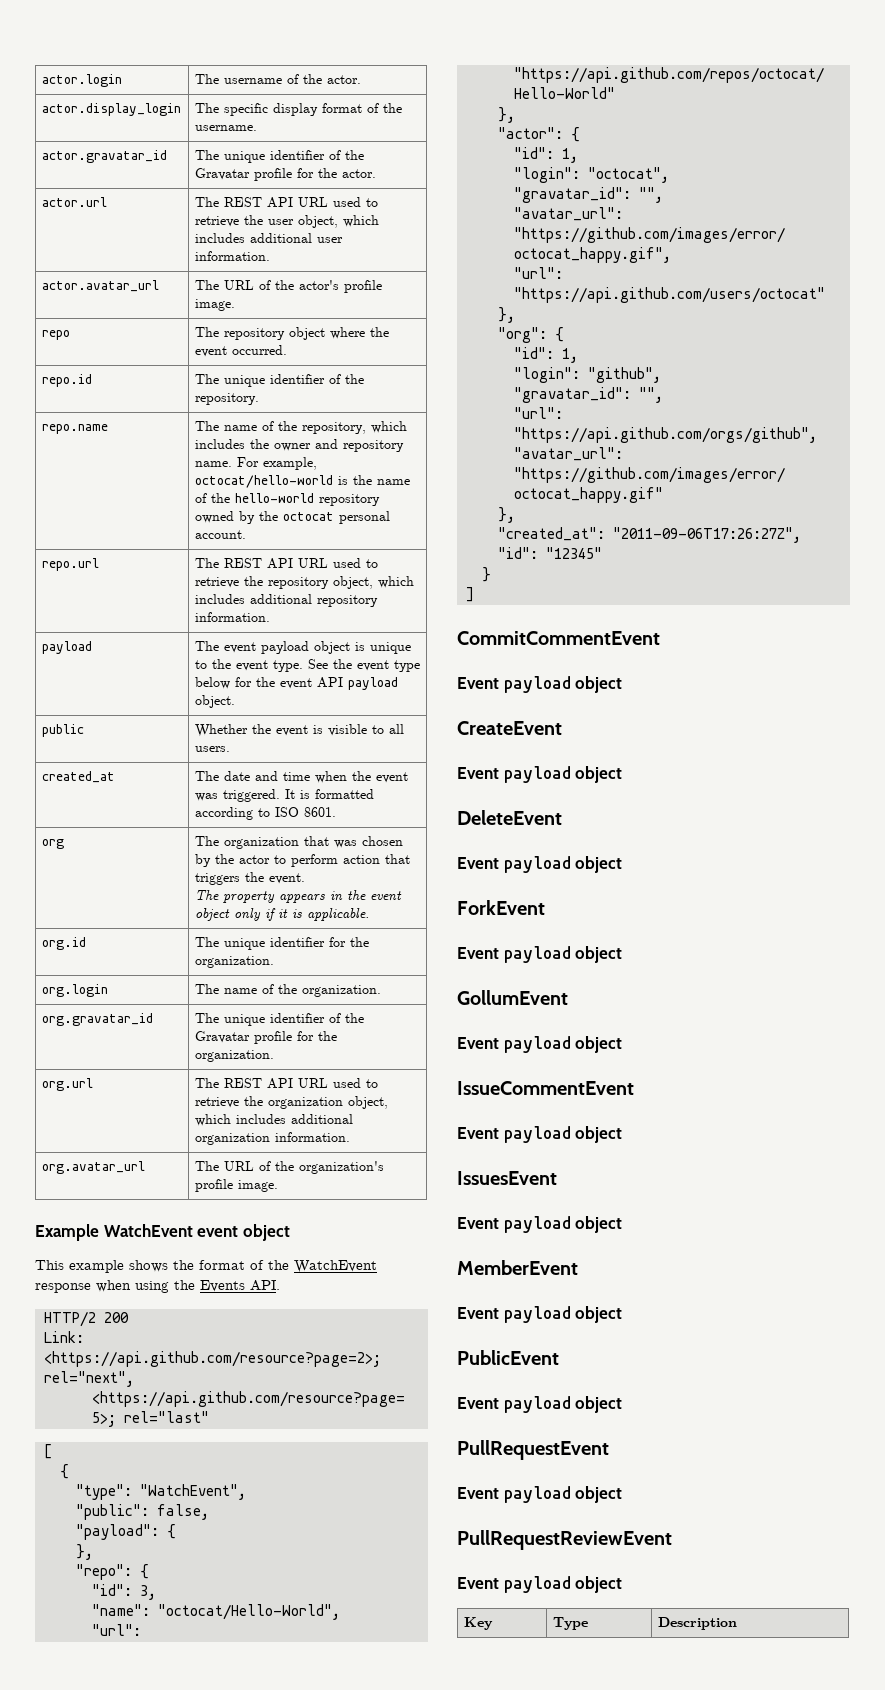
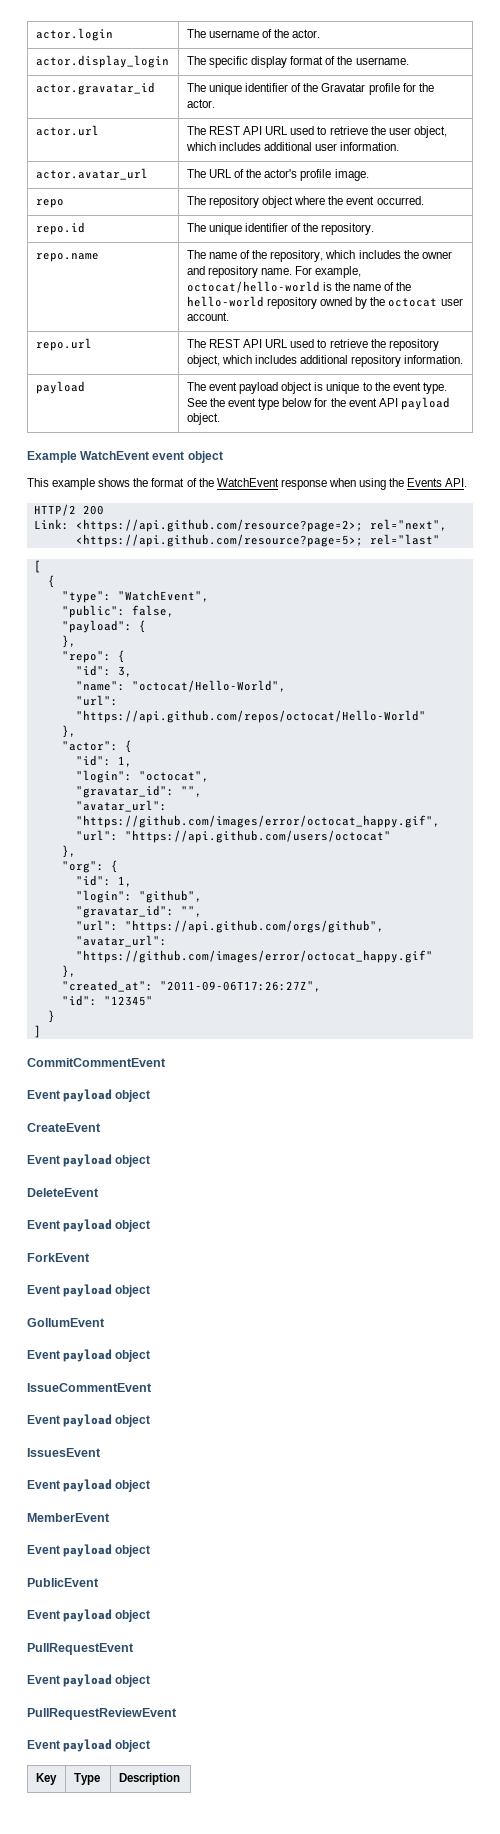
- repo.name | The name of the repository, which includes the owner and repository name. For example, octocat/hello-world is the name of the hello-world repository owned by the octocat personal account.
+ repo.name | The name of the repository, which includes the owner and repository name. For example, octocat/hello-world is the name of the hello-world repository owned by the octocat user account.
- public | Whether the event is visible to all users.
- created_at | The date and time when the event was triggered. It is formatted according to ISO 8601.
- org | The organization that was chosen by the actor to perform action that triggers the event.
- The property appears in the event object only if it is applicable.
- org.id | The unique identifier for the organization.
- org.login | The name of the organization.
- org.gravatar_id | The unique identifier of the Gravatar profile for the organization.
- org.url | The REST API URL used to retrieve the organization object, which includes additional organization information.
- org.avatar_url | The URL of the organization's profile image.

